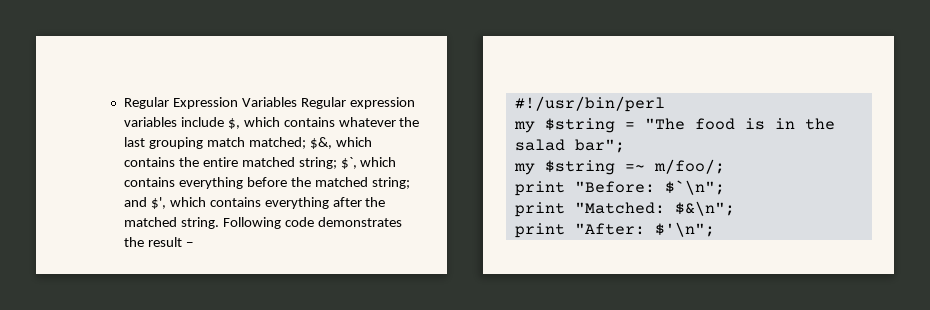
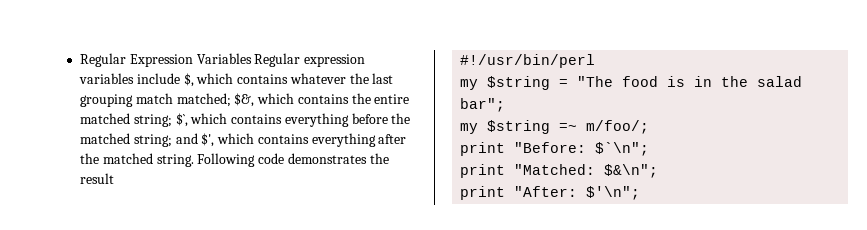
- Following code demonstrates the result −
+ Following code demonstrates the result

